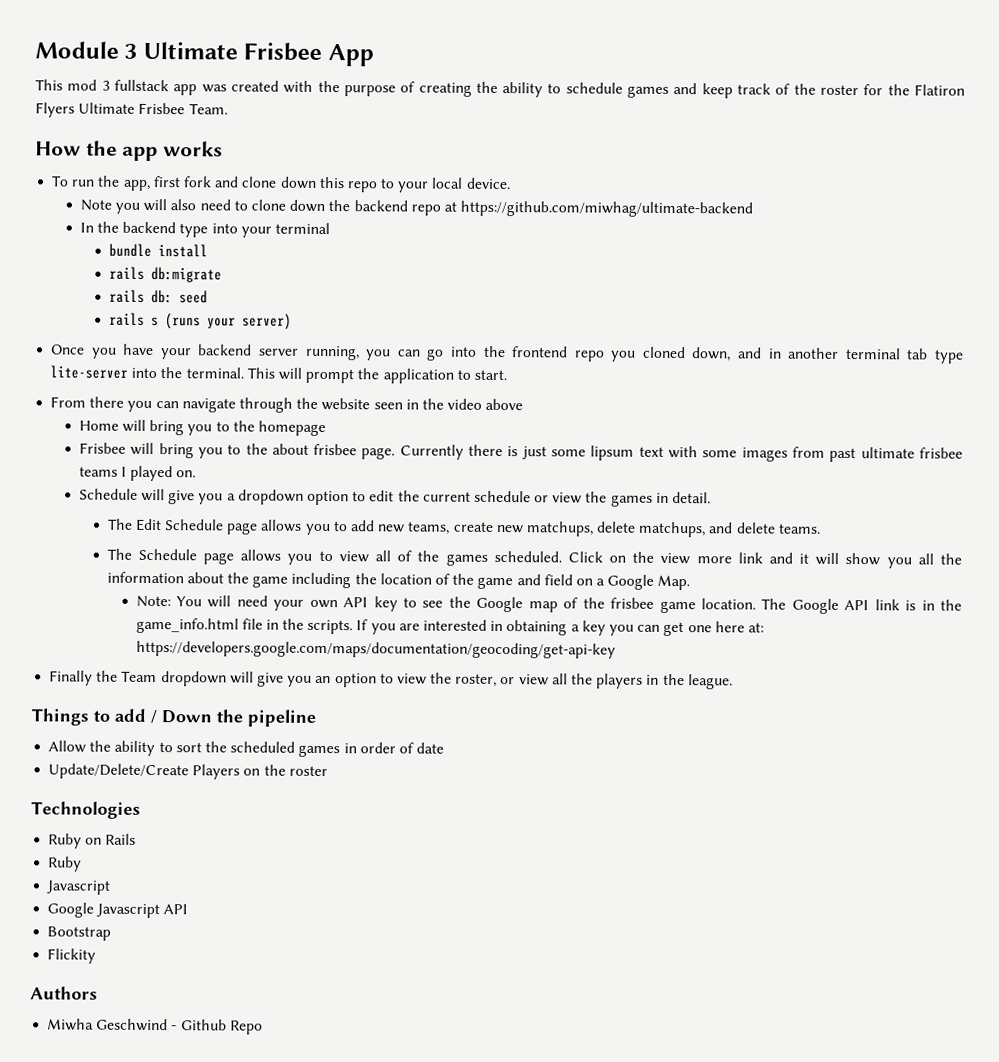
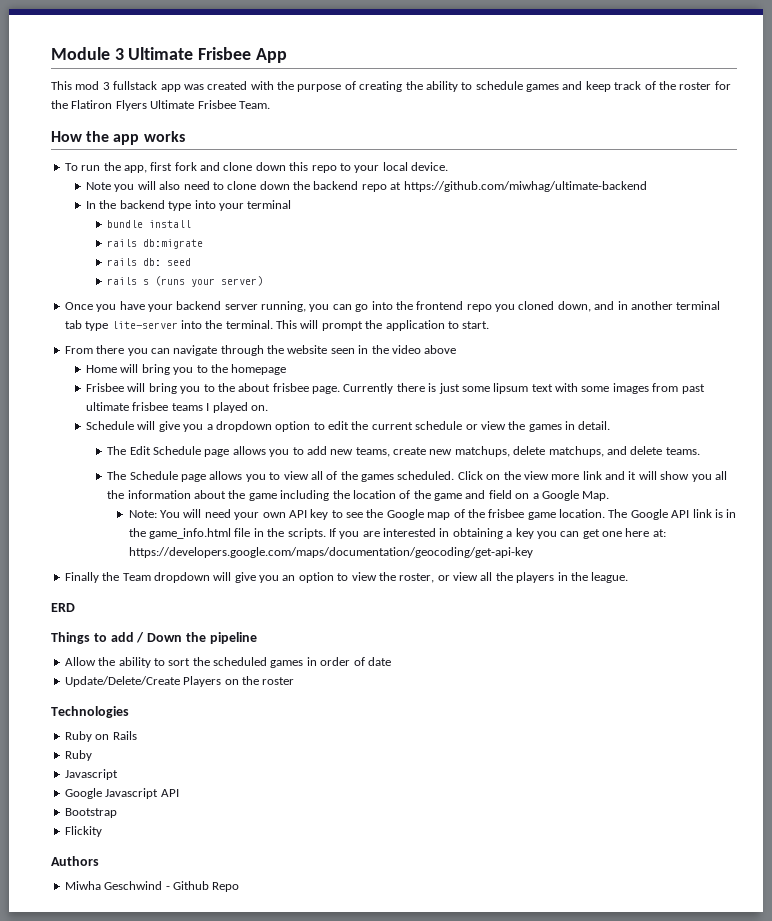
+ ERD

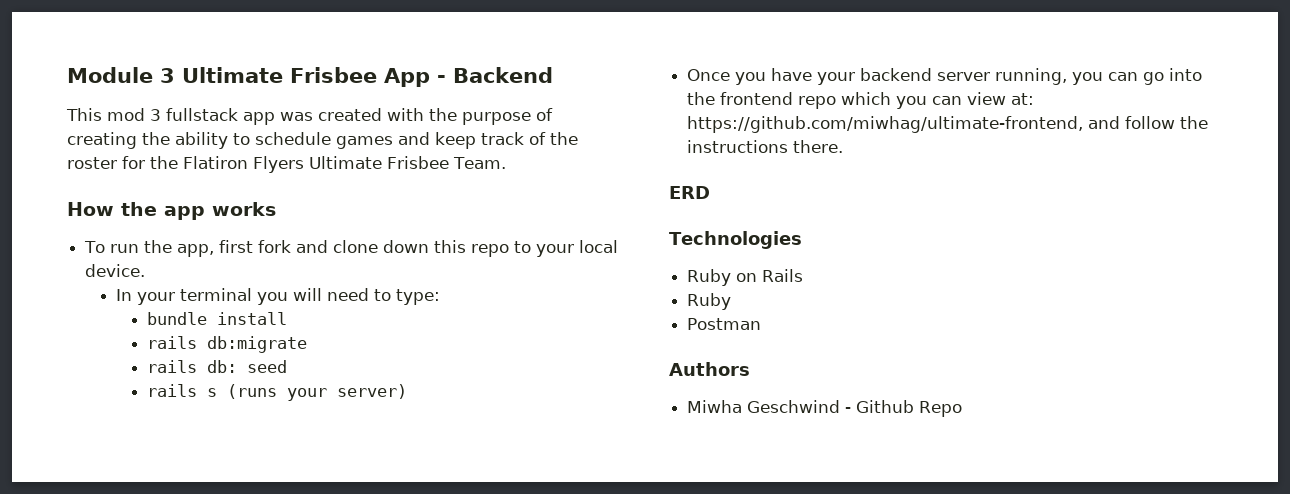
- Module 3 Ultimate Frisbee App
+ Module 3 Ultimate Frisbee App - Backend
- Note you will also need to clone down the backend repo at https://github.com/miwhag/ultimate-backend
- In the backend type into your terminal
+ In your terminal you will need to type:
- Once you have your backend server running, you can go into the frontend repo you cloned down, and in another terminal tab type lite-server into the terminal. This will prompt the application to start.
- From there you can navigate through the website seen in the video above
- Home will bring you to the homepage
- Frisbee will bring you to the about frisbee page. Currently there is just some lipsum text with some images from past ultimate frisbee teams I played on.
- Schedule will give you a dropdown option to edit the current schedule or view the games in detail.
- The Edit Schedule page allows you to add new teams, create new matchups, delete matchups, and delete teams.
- The Schedule page allows you to view all of the games scheduled. Click on the view more link and it will show you all the information about the game including the location of the game and field on a Google Map.
- Note: You will need your own API key to see the Google map of the frisbee game location. The Google API link is in the game_info.html file in the scripts. If you are interested in obtaining a key you can get one here at: https://developers.google.com/maps/documentation/geocoding/get-api-key
- Finally the Team dropdown will give you an option to view the roster, or view all the players in the league.
+ Once you have your backend server running, you can go into the frontend repo which you can view at: https://github.com/miwhag/ultimate-frontend, and follow the instructions there.
  ERD
- Things to add / Down the pipeline
- Allow the ability to sort the scheduled games in order of date
- Update/Delete/Create Players on the roster
  Ruby on Rails
  Ruby
- Javascript
- Google Javascript API
- Bootstrap
- Flickity
+ Postman

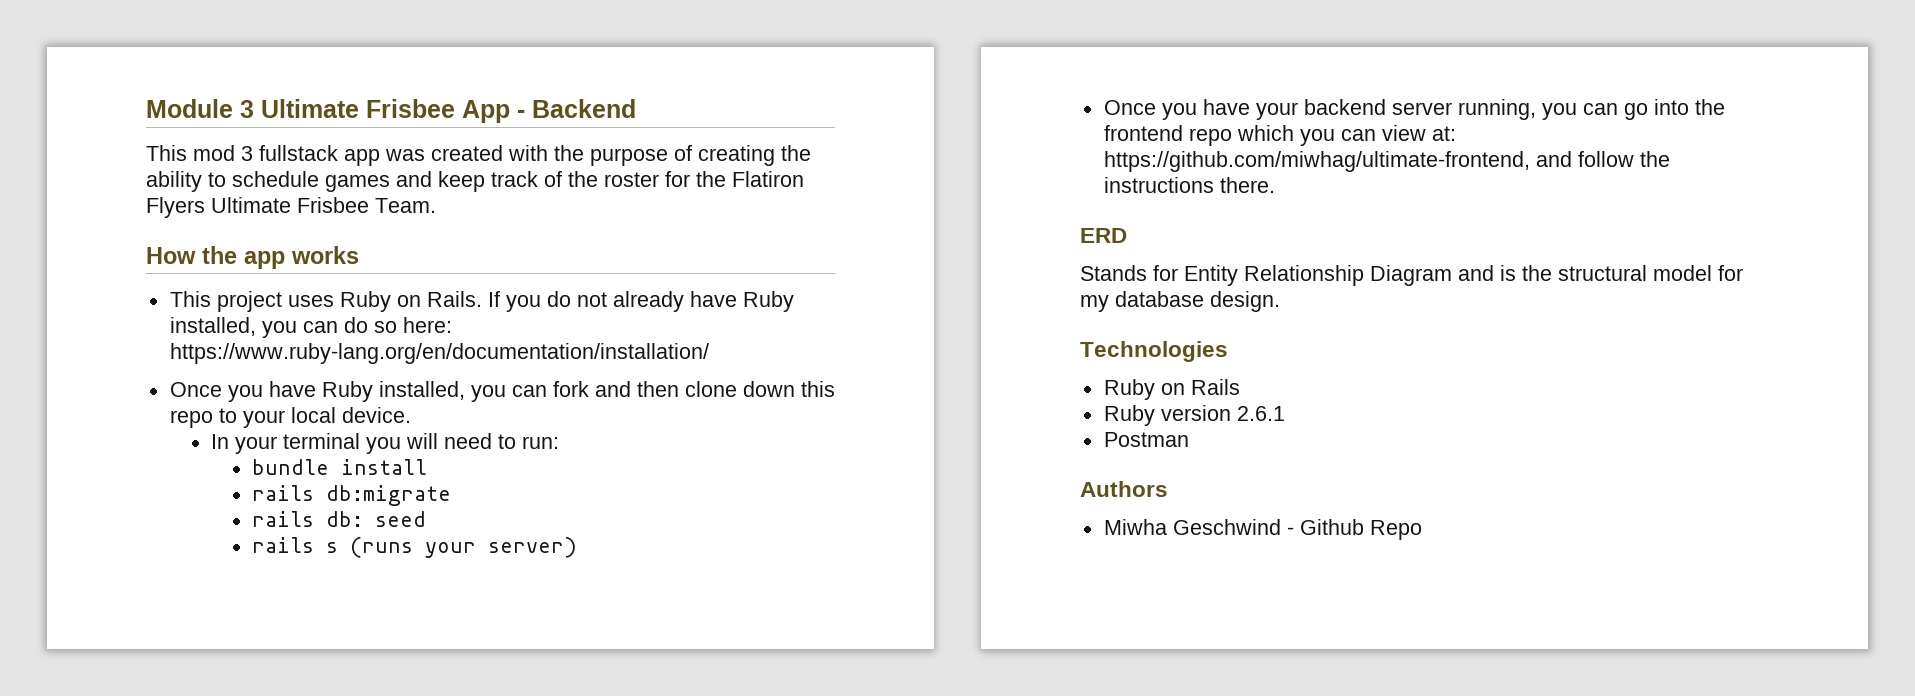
- To run the app, first fork and clone down this repo to your local device.
+ This project uses Ruby on Rails. If you do not already have Ruby installed, you can do so here: https://www.ruby-lang.org/en/documentation/installation/
+ Once you have Ruby installed, you can fork and then clone down this repo to your local device.
- In your terminal you will need to type:
+ In your terminal you will need to run:
+ Stands for Entity Relationship Diagram and is the structural model for my database design.
  Ruby on Rails
- Ruby
+ Ruby version 2.6.1

